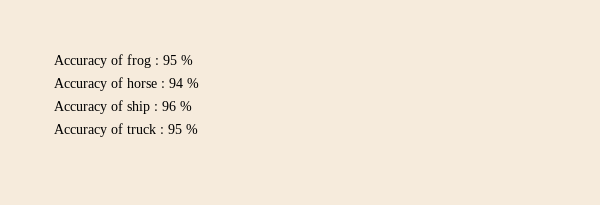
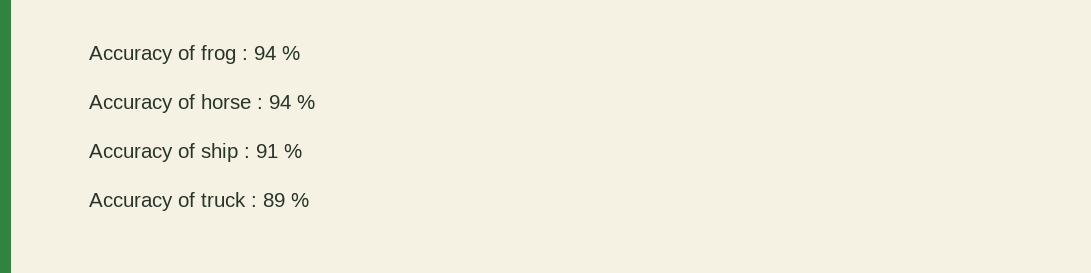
- Accuracy of frog : 95 %
+ Accuracy of frog : 94 %
- Accuracy of ship : 96 %
+ Accuracy of ship : 91 %
- Accuracy of truck : 95 %
+ Accuracy of truck : 89 %

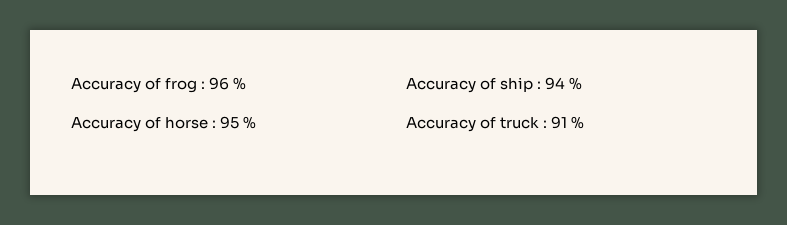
- Accuracy of frog : 94 %
- Accuracy of horse : 94 %
- Accuracy of ship : 91 %
- Accuracy of truck : 89 %
+ Accuracy of frog : 96 %
+ Accuracy of horse : 95 %
+ Accuracy of ship : 94 %
+ Accuracy of truck : 91 %

